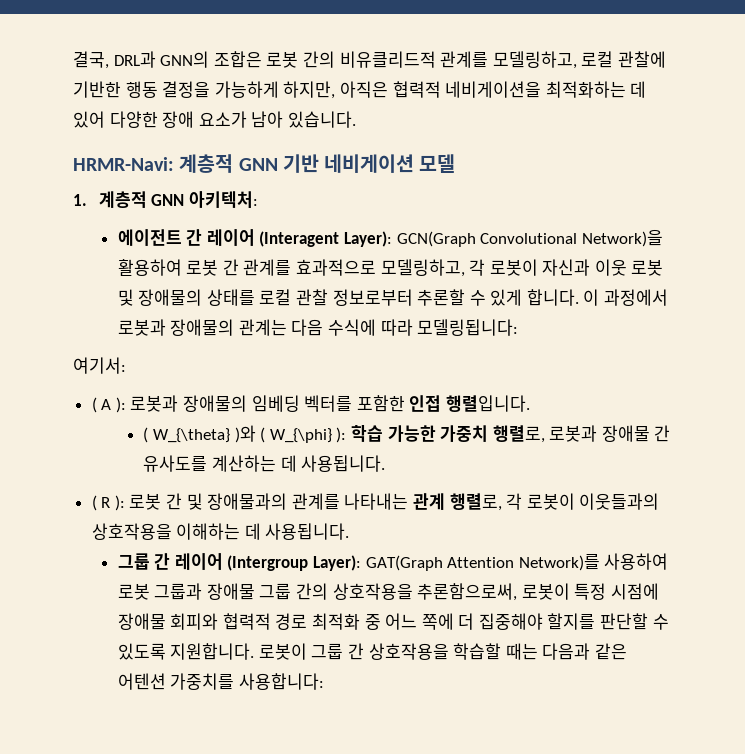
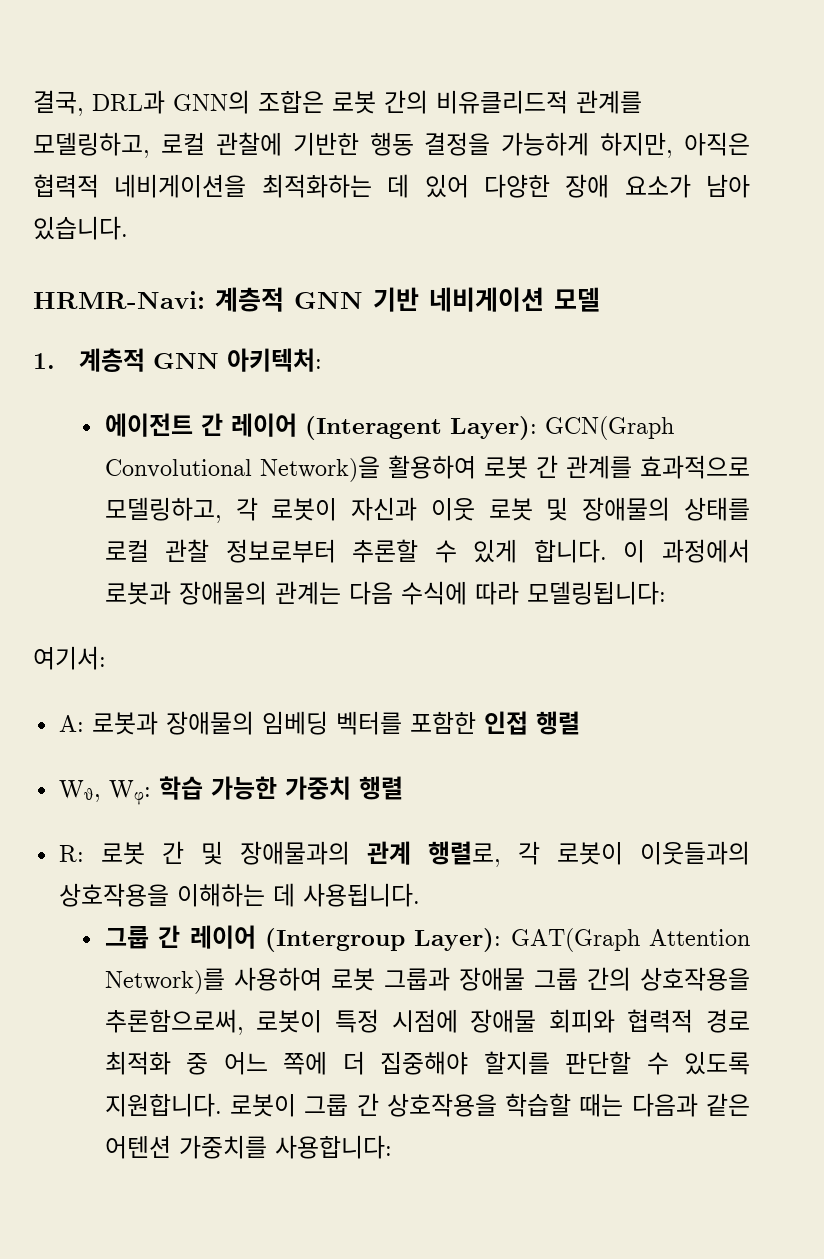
- ( A ): 로봇과 장애물의 임베딩 벡터를 포함한 인접 행렬입니다.
- ( W_{\theta} )와 ( W_{\phi} ): 학습 가능한 가중치 행렬로, 로봇과 장애물 간 유사도를 계산하는 데 사용됩니다.
- ( R ): 로봇 간 및 장애물과의 관계를 나타내는 관계 행렬로, 각 로봇이 이웃들과의 상호작용을 이해하는 데 사용됩니다.
+ A: 로봇과 장애물의 임베딩 벡터를 포함한 인접 행렬
+ Wθ, Wφ: 학습 가능한 가중치 행렬
+ R: 로봇 간 및 장애물과의 관계 행렬로, 각 로봇이 이웃들과의 상호작용을 이해하는 데 사용됩니다.

